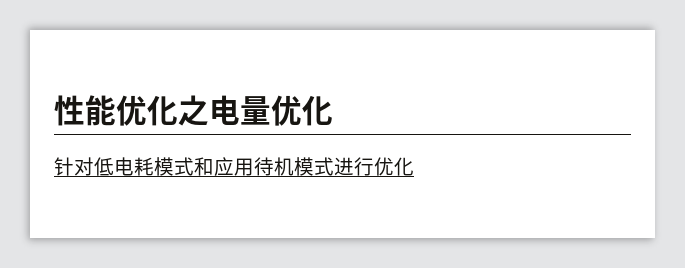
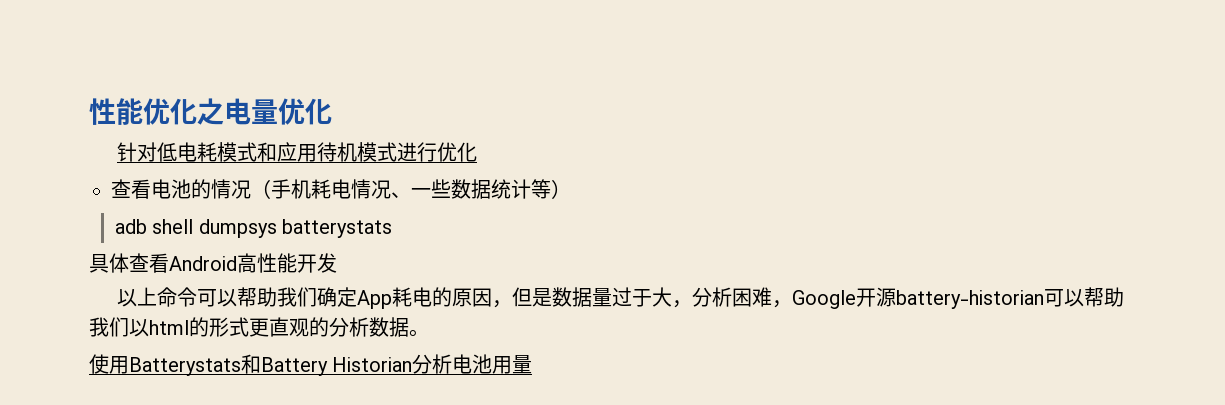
+ 查看电池的情况（手机耗电情况、一些数据统计等）
+ adb shell dumpsys batterystats
+ 具体查看Android高性能开发
+ 以上命令可以帮助我们确定App耗电的原因，但是数据量过于大，分析困难，Google开源battery-historian可以帮助我们以html的形式更直观的分析数据。
+ 使用Batterystats和Battery Historian分析电池用量

